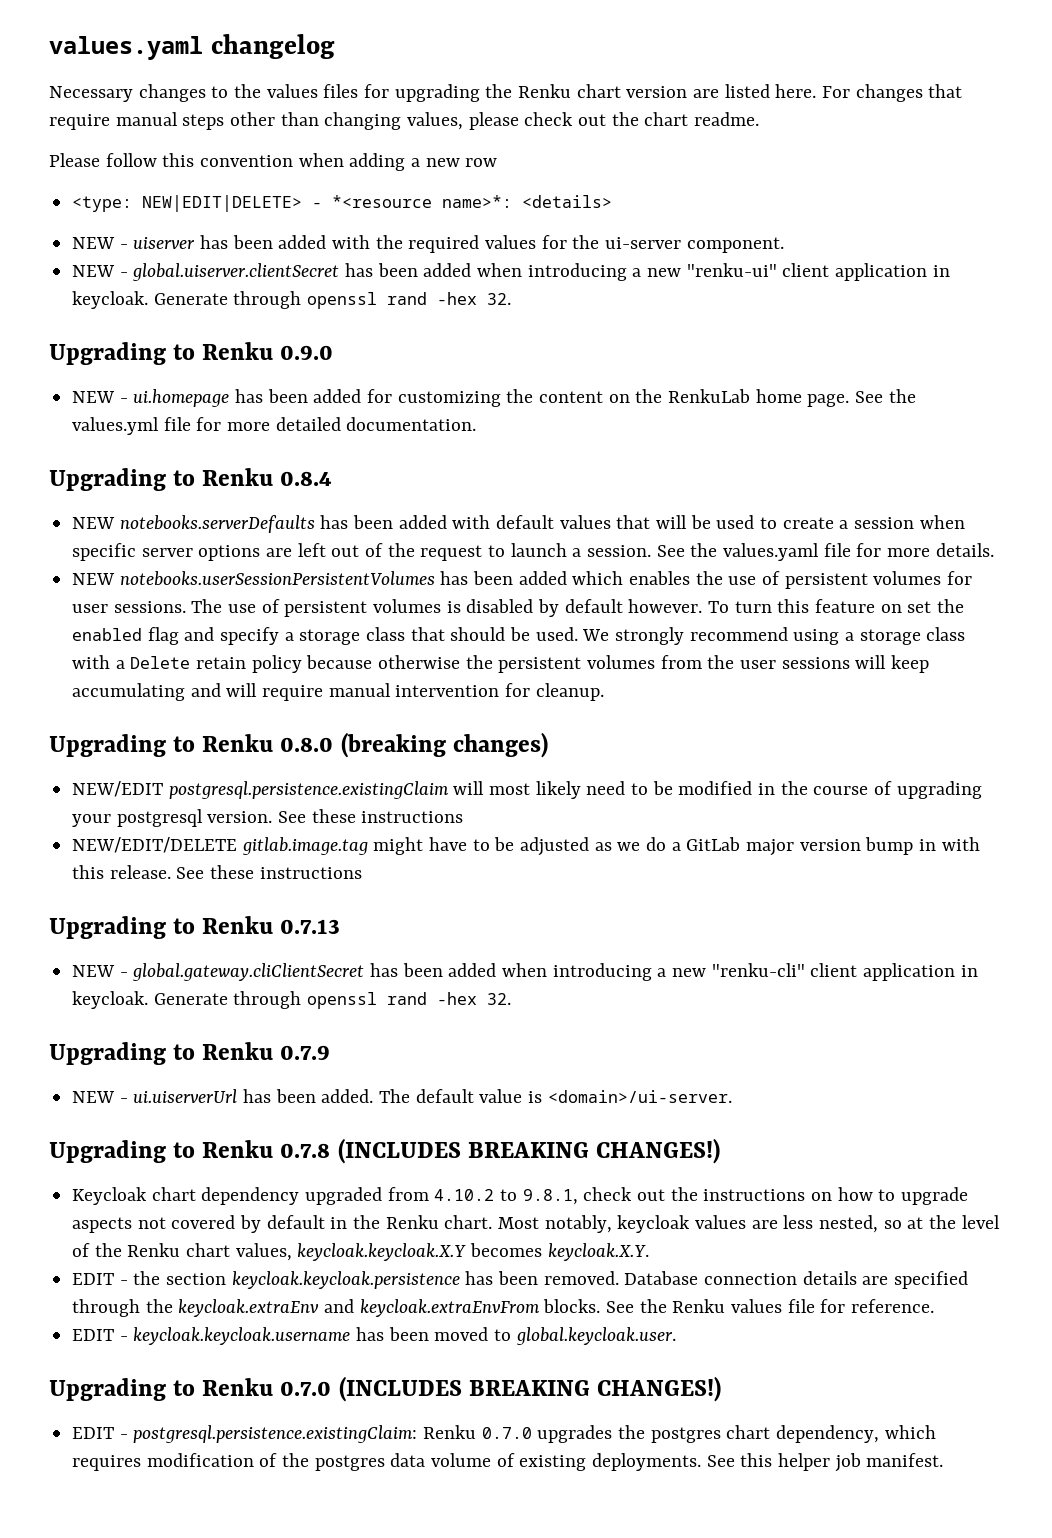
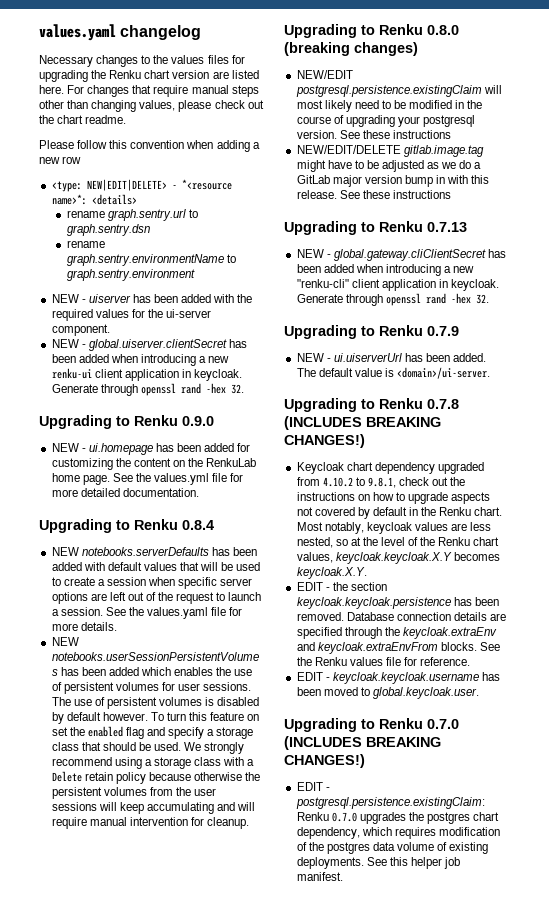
+ rename graph.sentry.url to graph.sentry.dsn
+ rename graph.sentry.environmentName to graph.sentry.environment
- NEW - global.uiserver.clientSecret has been added when introducing a new "renku-ui" client application in keycloak.
+ NEW - global.uiserver.clientSecret has been added when introducing a new renku-ui client application in keycloak.

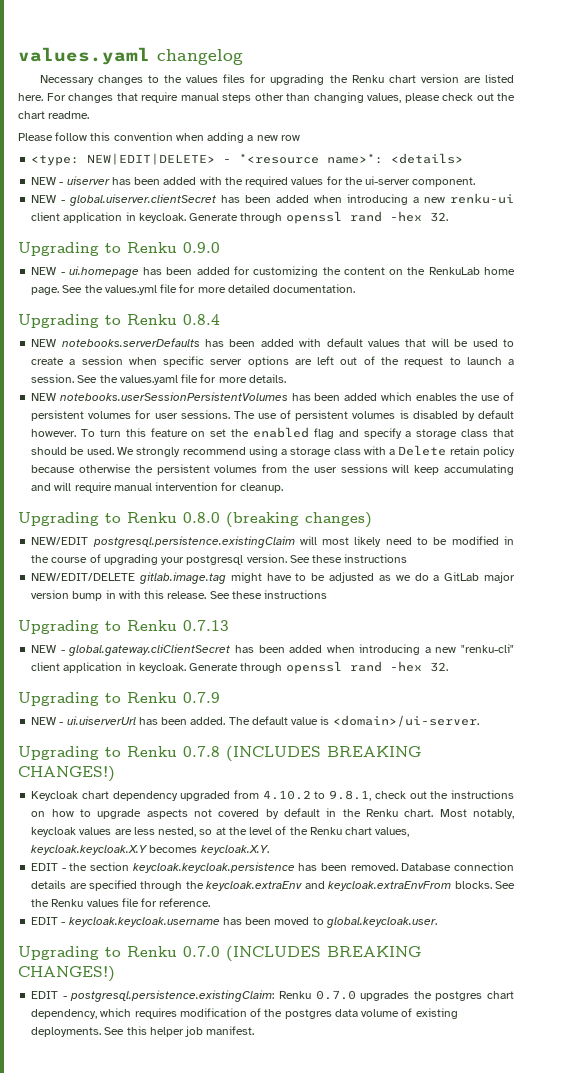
- rename graph.sentry.url to graph.sentry.dsn
- rename graph.sentry.environmentName to graph.sentry.environment

